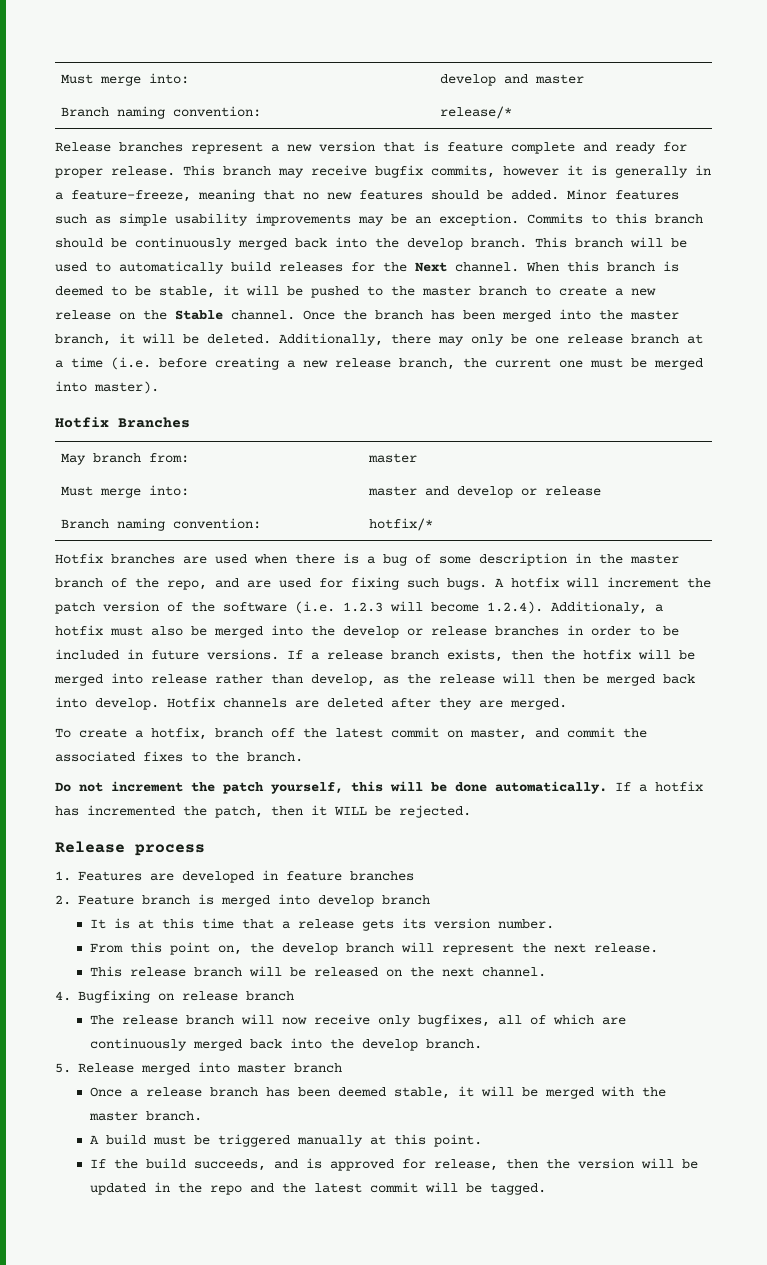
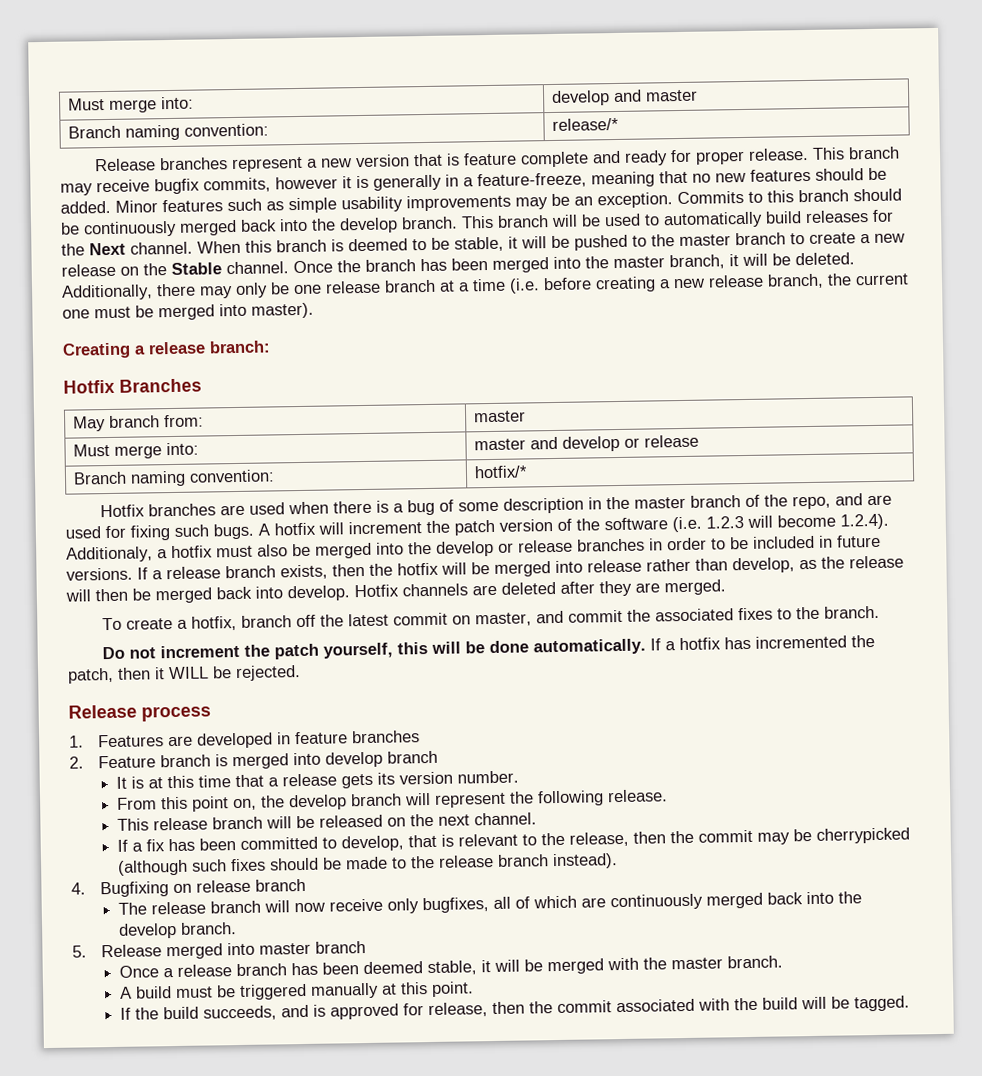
+ Creating a release branch:
- From this point on, the develop branch will represent the next release.
+ From this point on, the develop branch will represent the following release.
+ If a fix has been committed to develop, that is relevant to the release, then the commit may be cherrypicked (although such fixes should be made to the release branch instead).
- If the build succeeds, and is approved for release, then the version will be updated in the repo and the latest commit will be tagged.
+ If the build succeeds, and is approved for release, then the commit associated with the build will be tagged.

